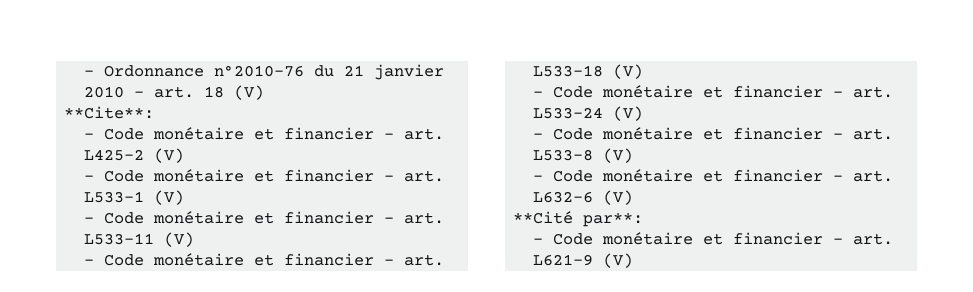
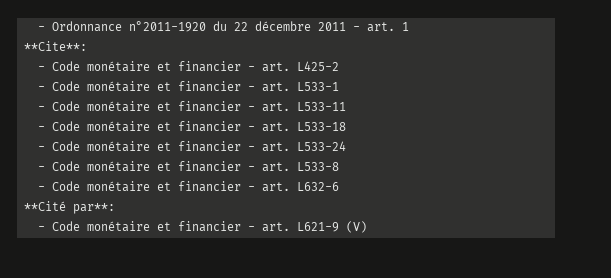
- - Ordonnance n°2010-76 du 21 janvier 2010 - art. 18 (V)
+ - Ordonnance n°2011-1920 du 22 décembre 2011 - art. 1
- - Code monétaire et financier - art. L425-2 (V)
+ - Code monétaire et financier - art. L425-2
- - Code monétaire et financier - art. L533-1 (V)
+ - Code monétaire et financier - art. L533-1
- - Code monétaire et financier - art. L533-11 (V)
+ - Code monétaire et financier - art. L533-11
- - Code monétaire et financier - art. L533-18 (V)
+ - Code monétaire et financier - art. L533-18
- - Code monétaire et financier - art. L533-24 (V)
+ - Code monétaire et financier - art. L533-24
- - Code monétaire et financier - art. L533-8 (V)
+ - Code monétaire et financier - art. L533-8
- - Code monétaire et financier - art. L632-6 (V)
+ - Code monétaire et financier - art. L632-6

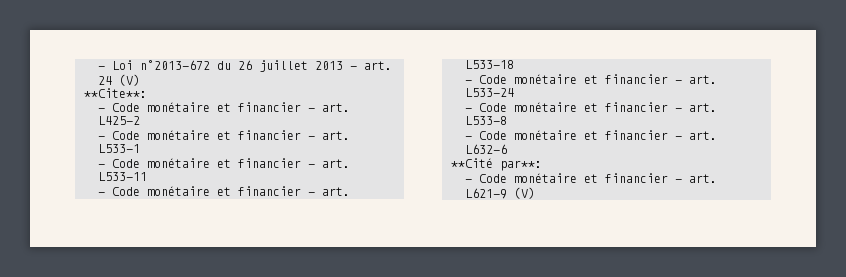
- - Ordonnance n°2011-1920 du 22 décembre 2011 - art. 1
+ - Loi n°2013-672 du 26 juillet 2013 - art. 24 (V)

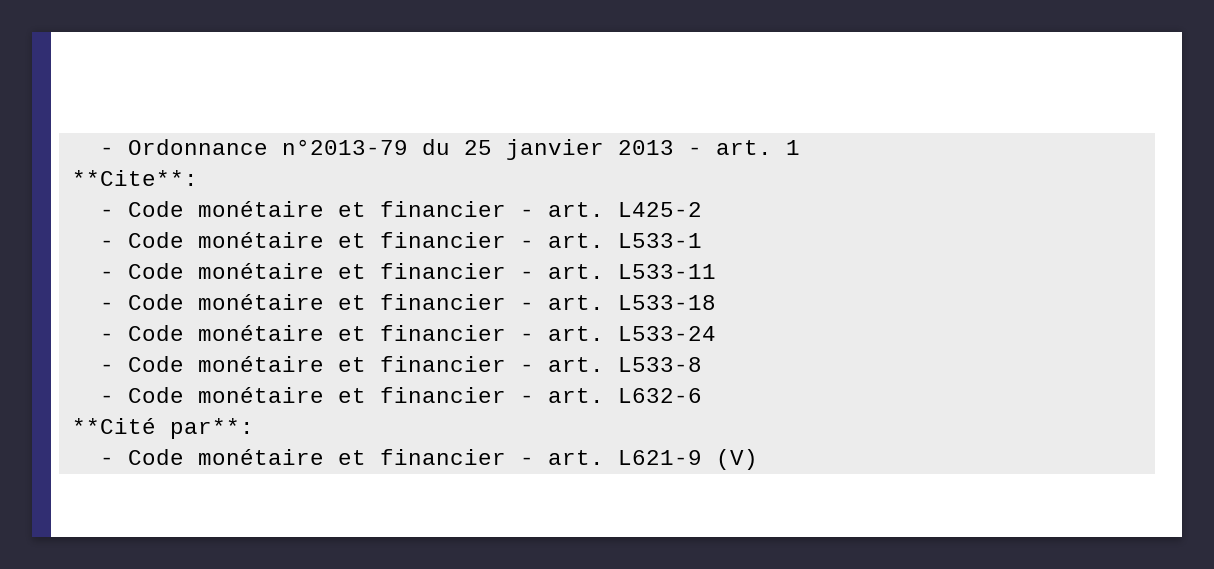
- - Loi n°2013-672 du 26 juillet 2013 - art. 24 (V)
+ - Ordonnance n°2013-79 du 25 janvier 2013 - art. 1

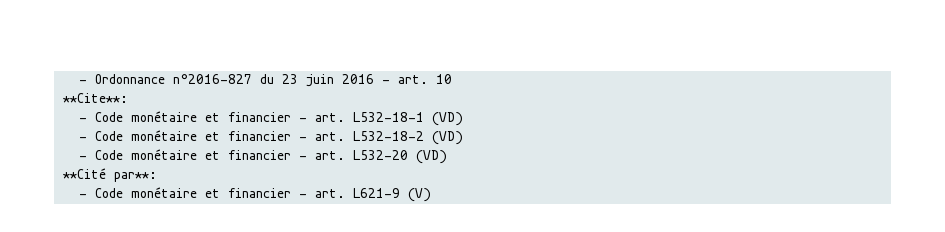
- - Ordonnance n°2013-79 du 25 janvier 2013 - art. 1
+ - Ordonnance n°2016-827 du 23 juin 2016 - art. 10
- - Code monétaire et financier - art. L425-2
- - Code monétaire et financier - art. L533-1
- - Code monétaire et financier - art. L533-11
- - Code monétaire et financier - art. L533-18
- - Code monétaire et financier - art. L533-24
- - Code monétaire et financier - art. L533-8
- - Code monétaire et financier - art. L632-6
+ - Code monétaire et financier - art. L532-18-1 (VD)
+ - Code monétaire et financier - art. L532-18-2 (VD)
+ - Code monétaire et financier - art. L532-20 (VD)

